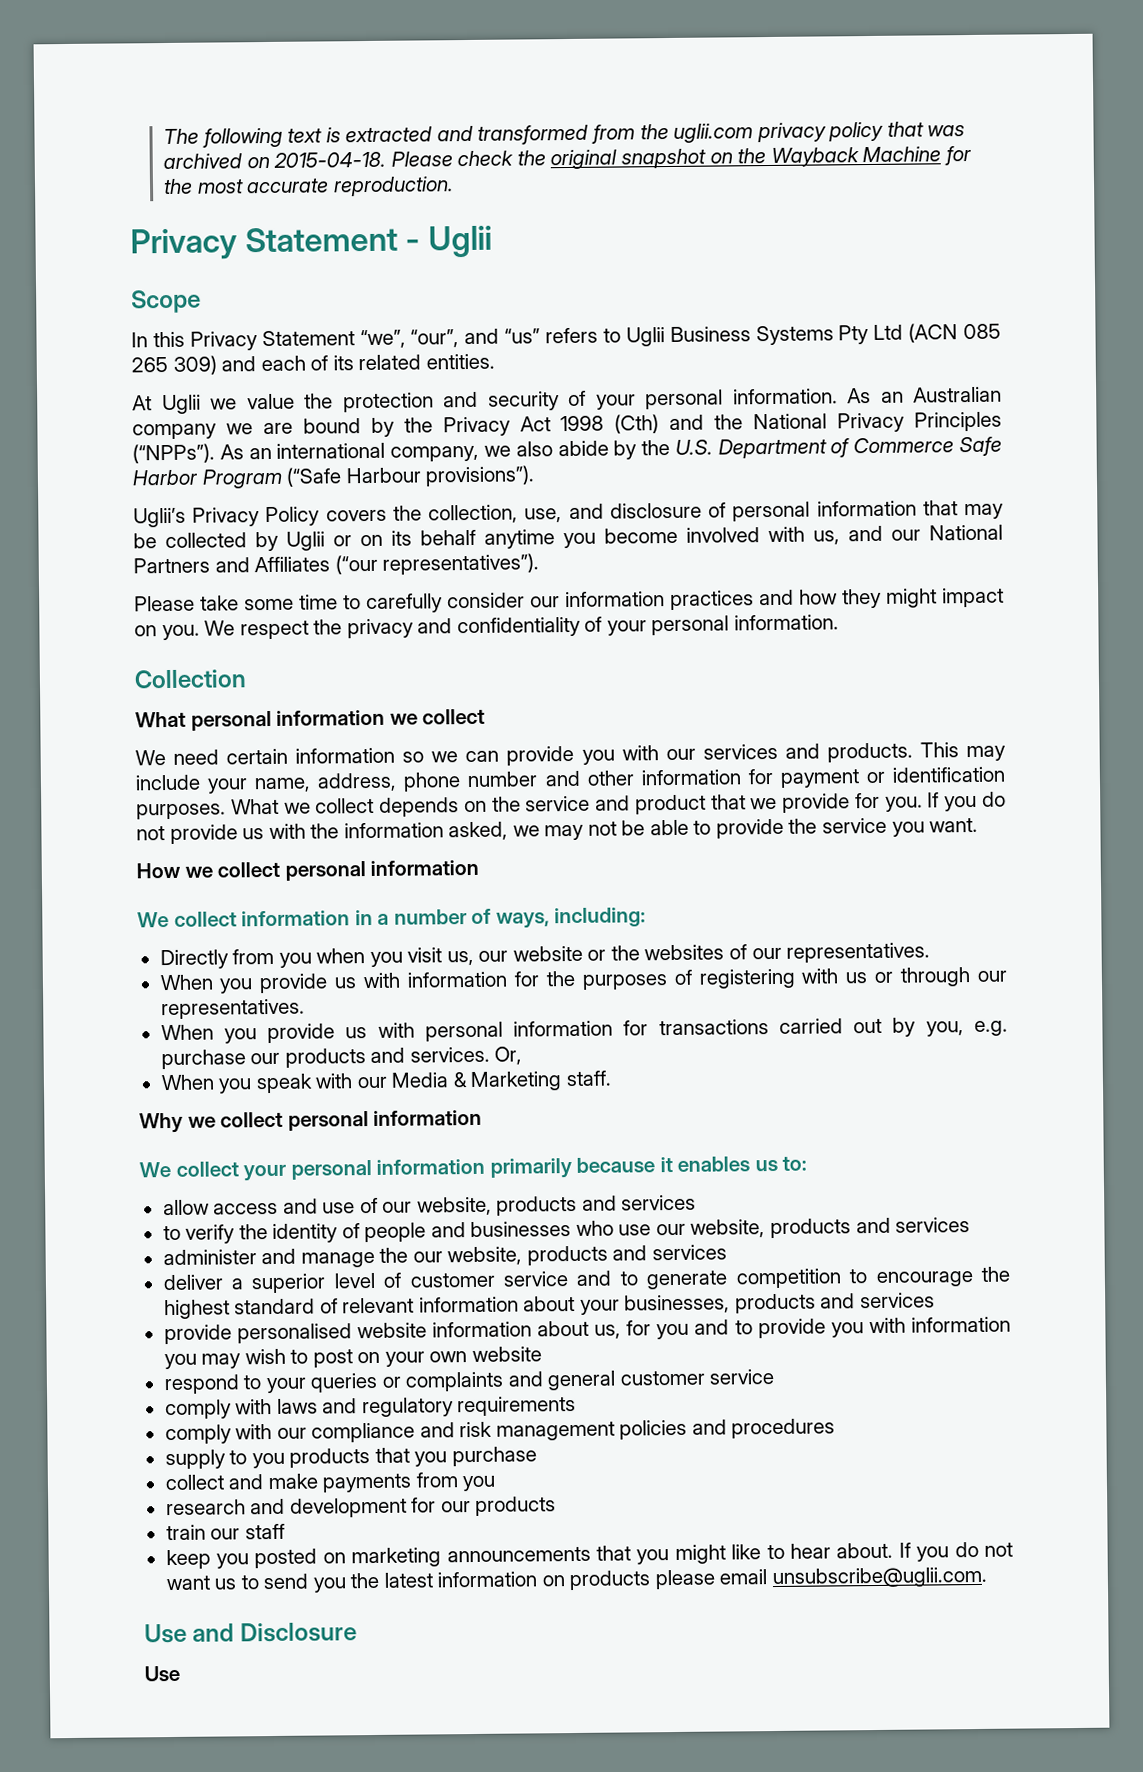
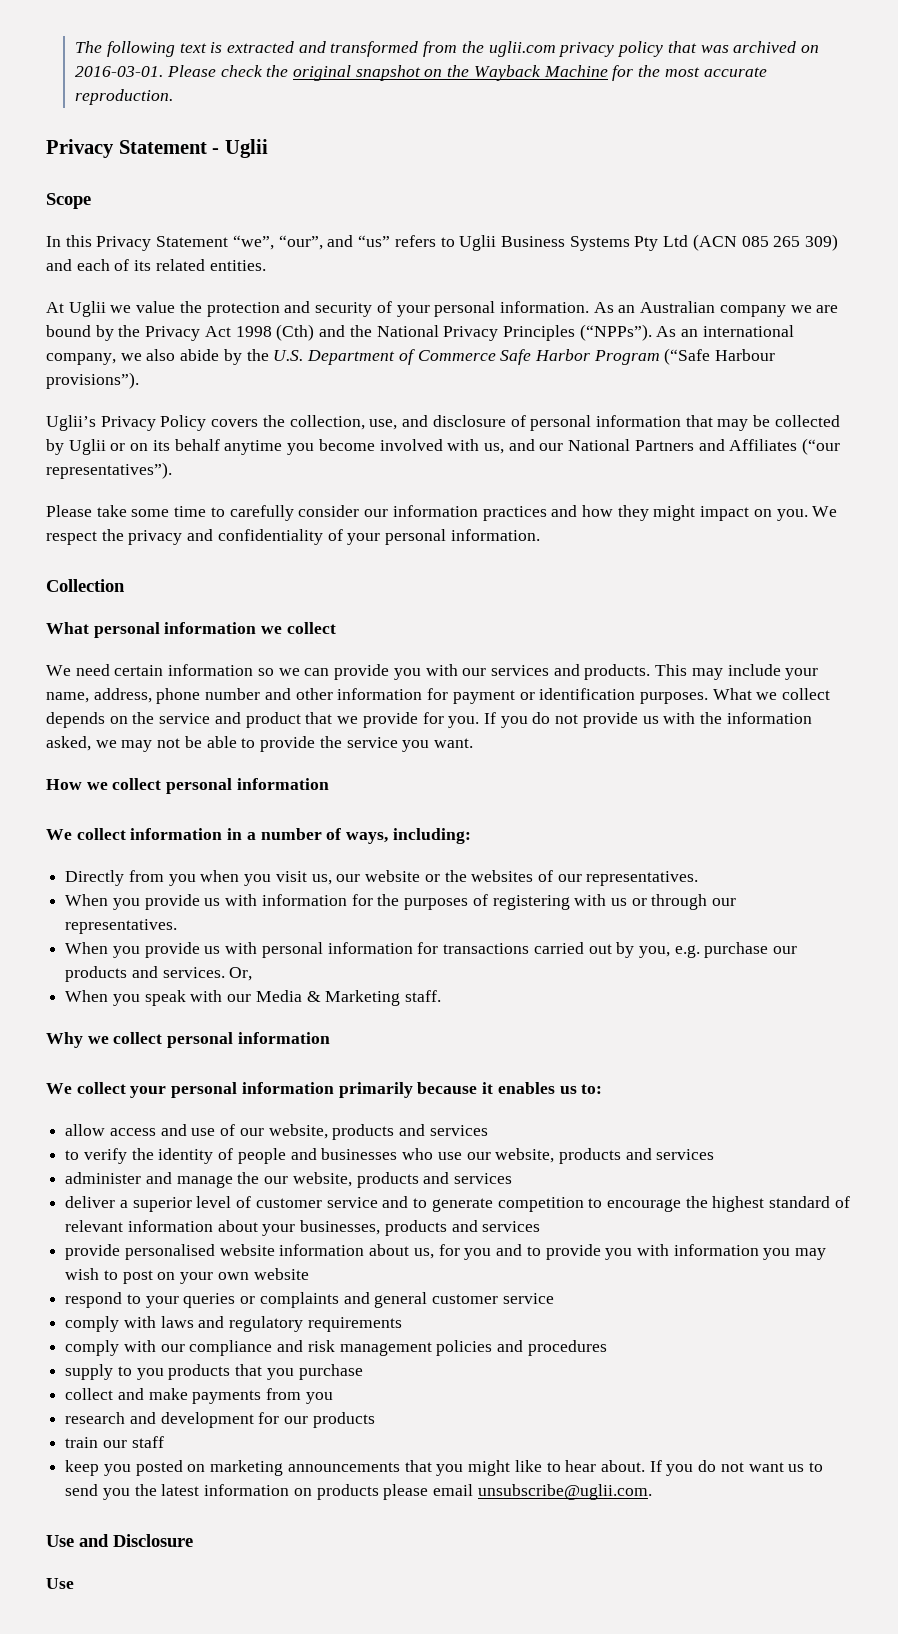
- The following text is extracted and transformed from the uglii.com privacy policy that was archived on 2015-04-18.
+ The following text is extracted and transformed from the uglii.com privacy policy that was archived on 2016-03-01.

